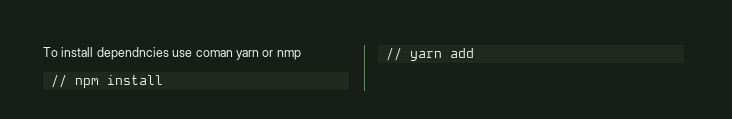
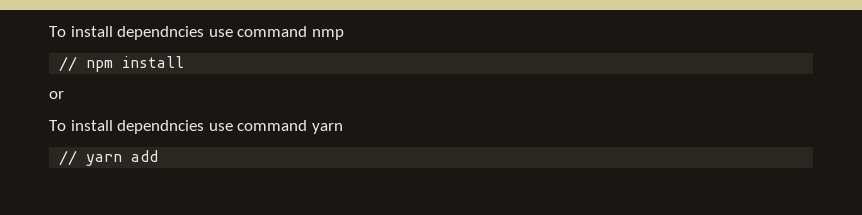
- To install dependncies use coman yarn or nmp
+ To install dependncies use command nmp
+ or
+ To install dependncies use command yarn

